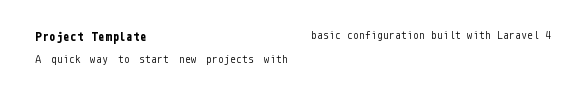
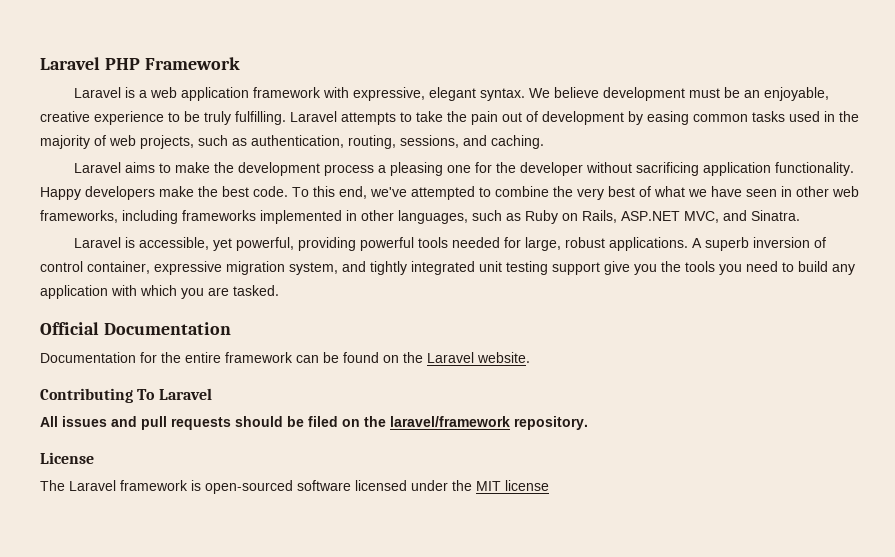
- Project Template
- A quick way to start new projects with basic configuration built with Laravel 4
+ Laravel PHP Framework
+ Laravel is a web application framework with expressive, elegant syntax. We believe development must be an enjoyable, creative experience to be truly fulfilling. Laravel attempts to take the pain out of development by easing common tasks used in the majority of web projects, such as authentication, routing, sessions, and caching.
+ Laravel aims to make the development process a pleasing one for the developer without sacrificing application functionality. Happy developers make the best code. To this end, we've attempted to combine the very best of what we have seen in other web frameworks, including frameworks implemented in other languages, such as Ruby on Rails, ASP.NET MVC, and Sinatra.
+ Laravel is accessible, yet powerful, providing powerful tools needed for large, robust applications. A superb inversion of control container, expressive migration system, and tightly integrated unit testing support give you the tools you need to build any application with which you are tasked.
+ Official Documentation
+ Documentation for the entire framework can be found on the Laravel website.
+ Contributing To Laravel
+ All issues and pull requests should be filed on the laravel/framework repository.
+ License
+ The Laravel framework is open-sourced software licensed under the MIT license

